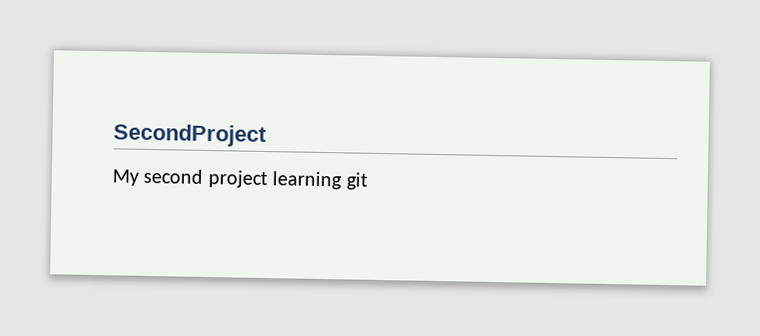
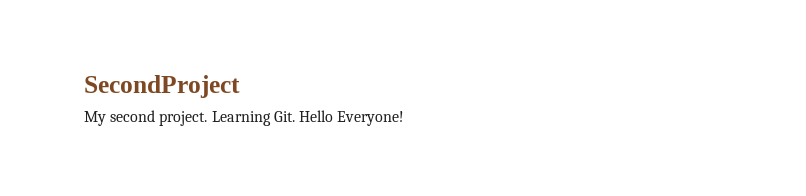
- My second project learning git
+ My second project. Learning Git. Hello Everyone!

